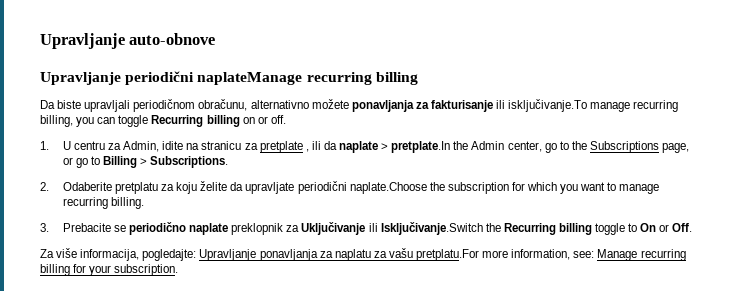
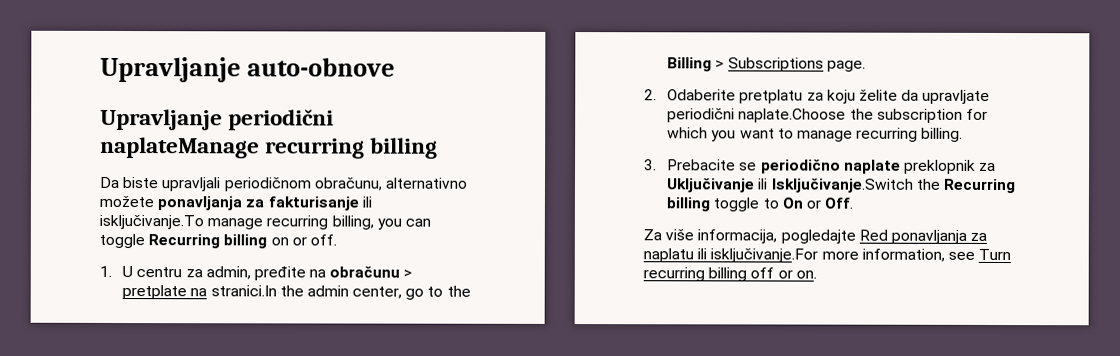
- 1. U centru za Admin, idite na stranicu za pretplate , ili da naplate > pretplate.In the Admin center, go to the Subscriptions page, or go to Billing > Subscriptions.
+ 1. U centru za admin, pređite na obračunu > pretplate na stranici.In the admin center, go to the Billing > Subscriptions page.
- Za više informacija, pogledajte: Upravljanje ponavljanja za naplatu za vašu pretplatu.For more information, see: Manage recurring billing for your subscription.
+ Za više informacija, pogledajte Red ponavljanja za naplatu ili isključivanje.For more information, see Turn recurring billing off or on.

